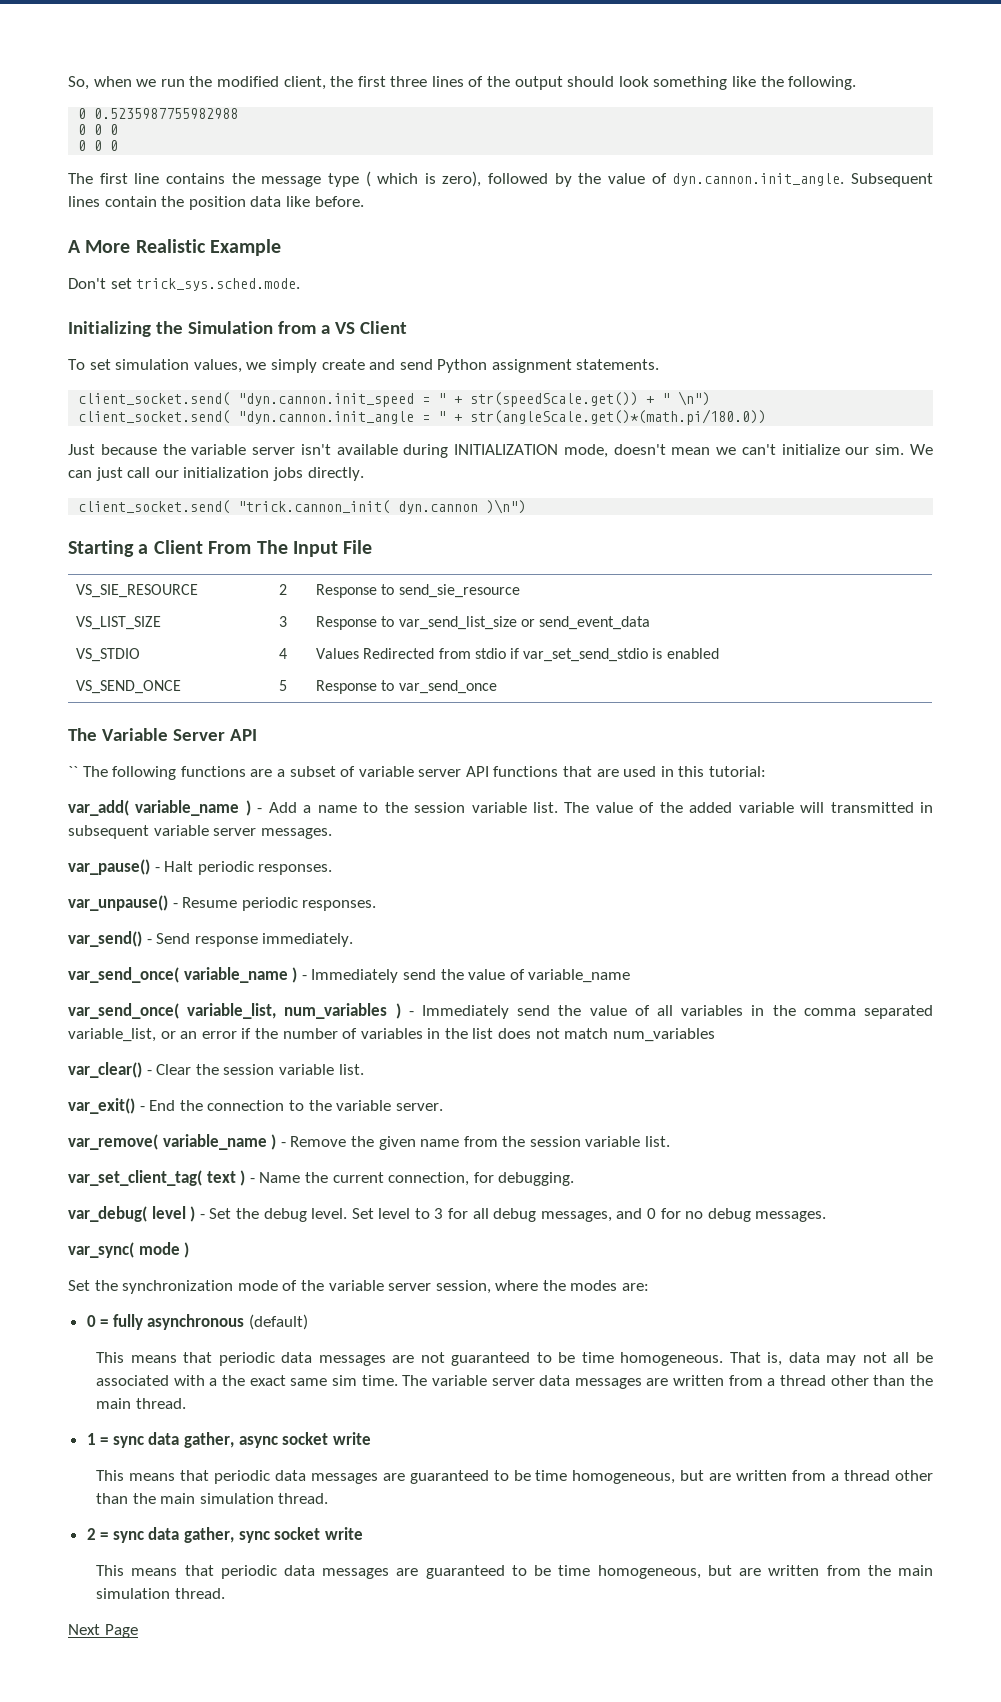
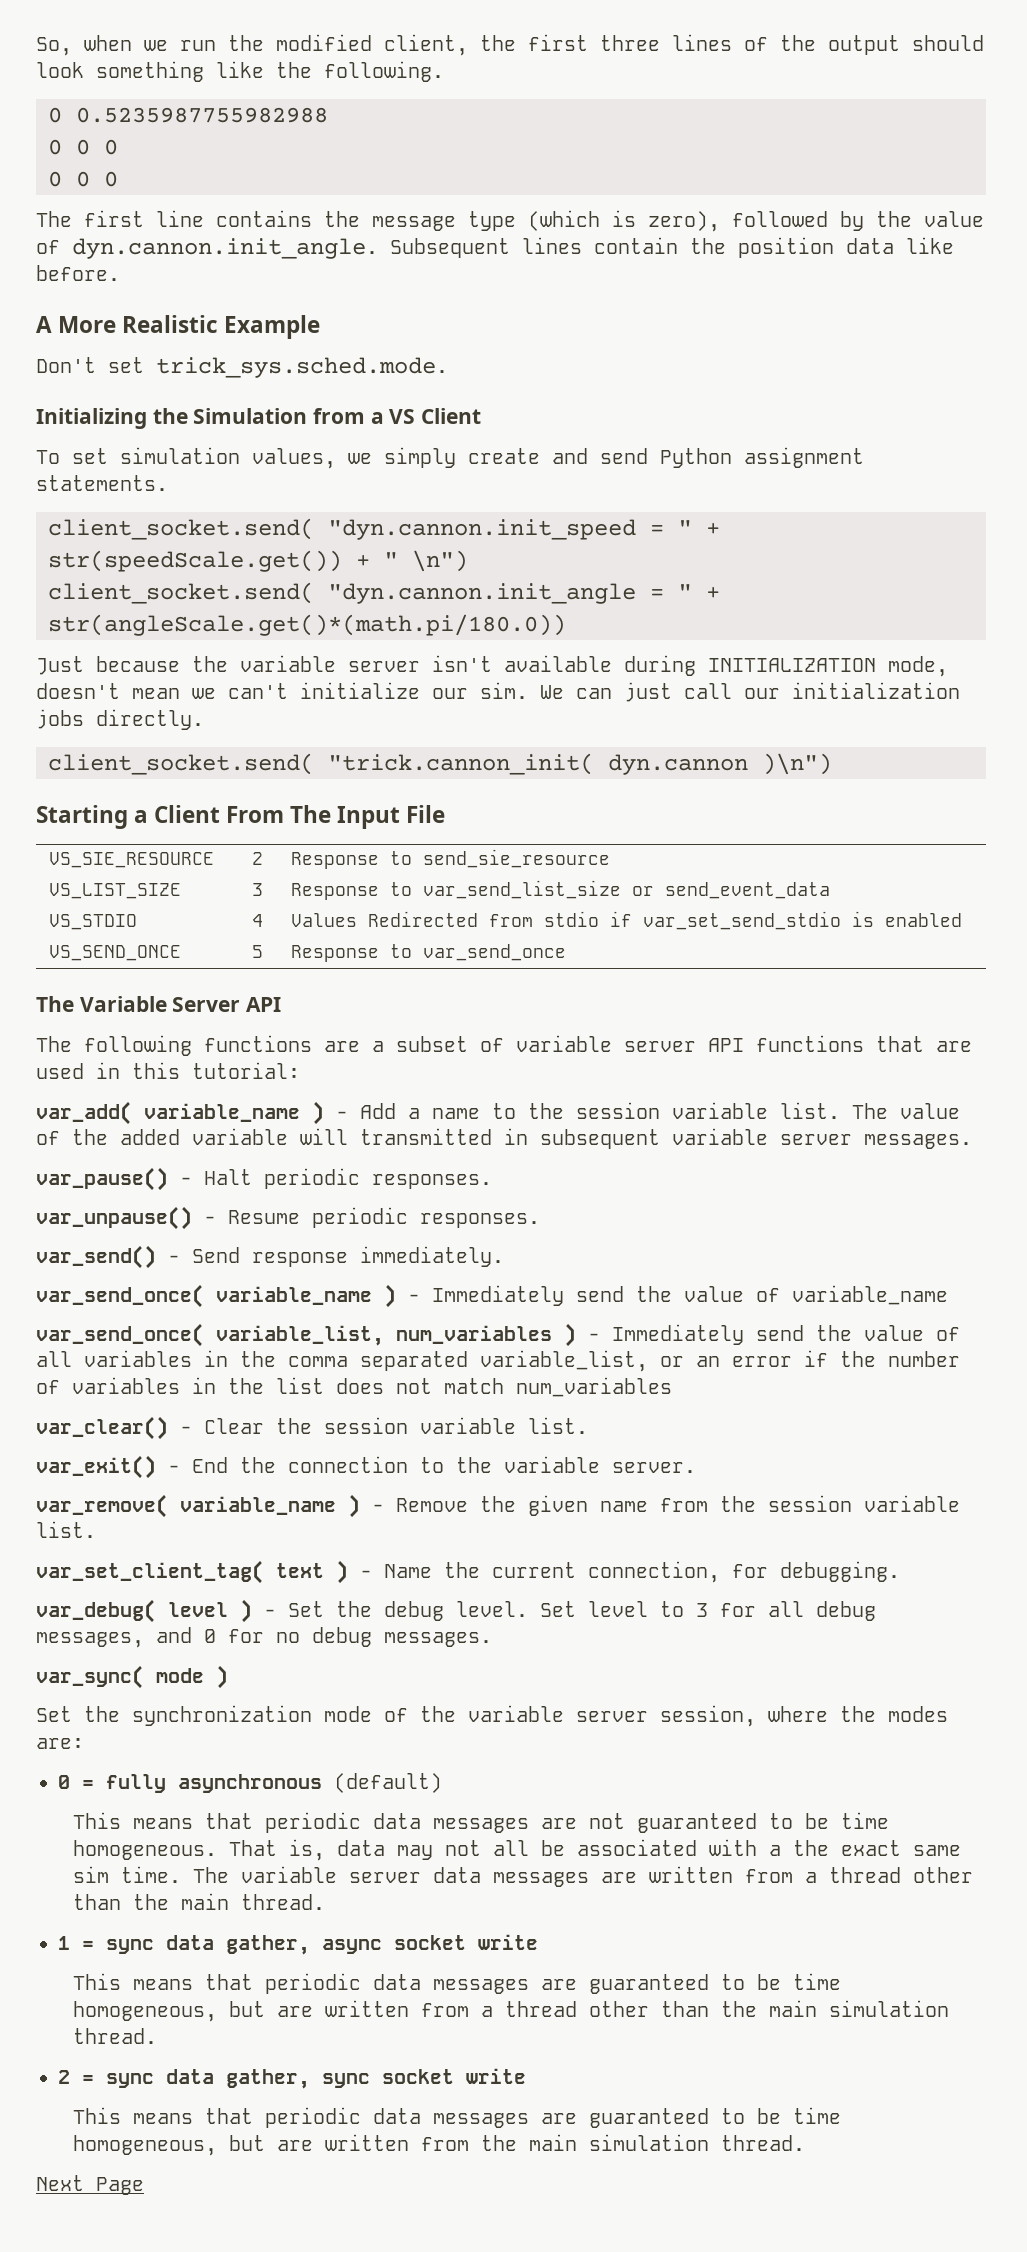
- The first line contains the message type ( which is zero), followed by the value of dyn.cannon.init_angle. Subsequent lines contain the position data like before.
+ The first line contains the message type (which is zero), followed by the value of dyn.cannon.init_angle. Subsequent lines contain the position data like before.
- `` The following functions are a subset of variable server API functions that are used in this tutorial:
+ The following functions are a subset of variable server API functions that are used in this tutorial:

